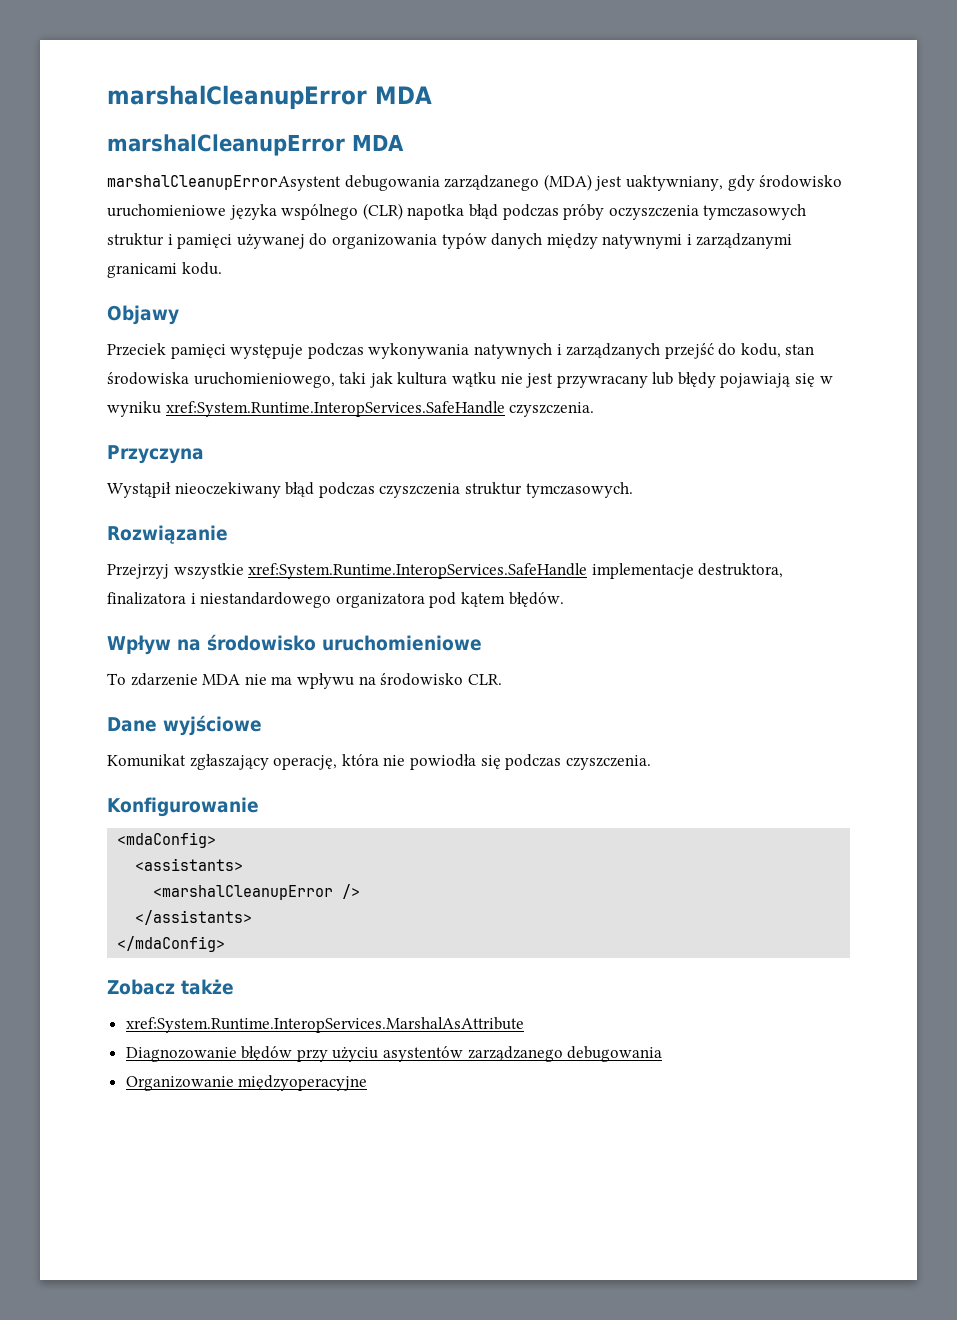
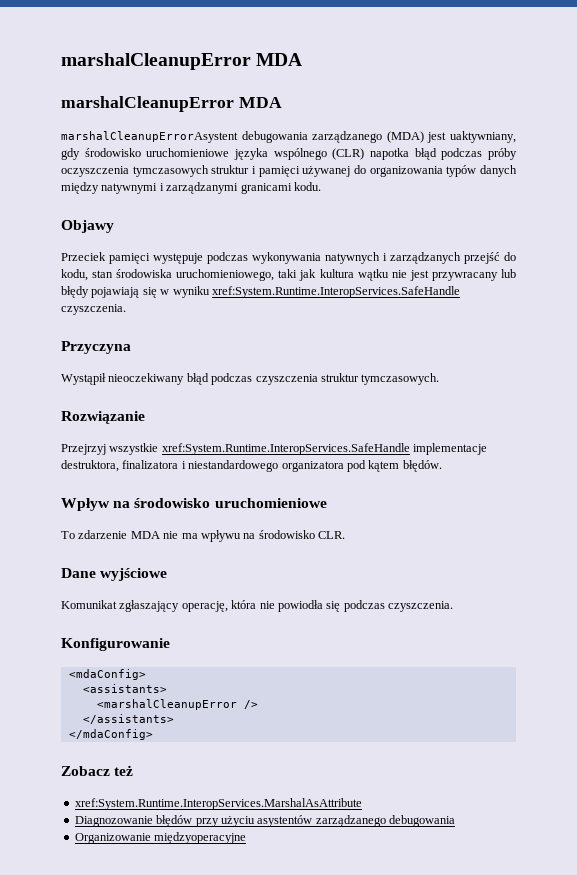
- Zobacz także
+ Zobacz też

